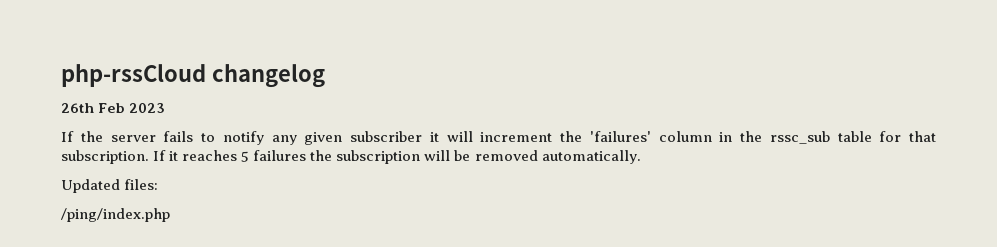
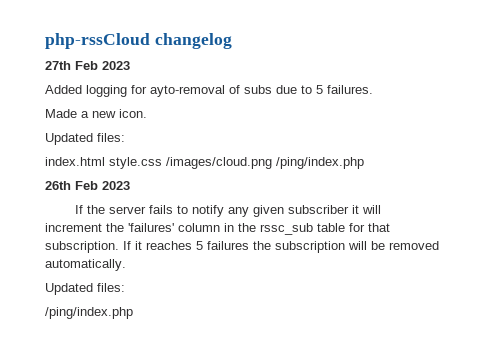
+ 27th Feb 2023
+ Added logging for ayto-removal of subs due to 5 failures.
+ Made a new icon.
+ Updated files:
+ index.html style.css /images/cloud.png /ping/index.php

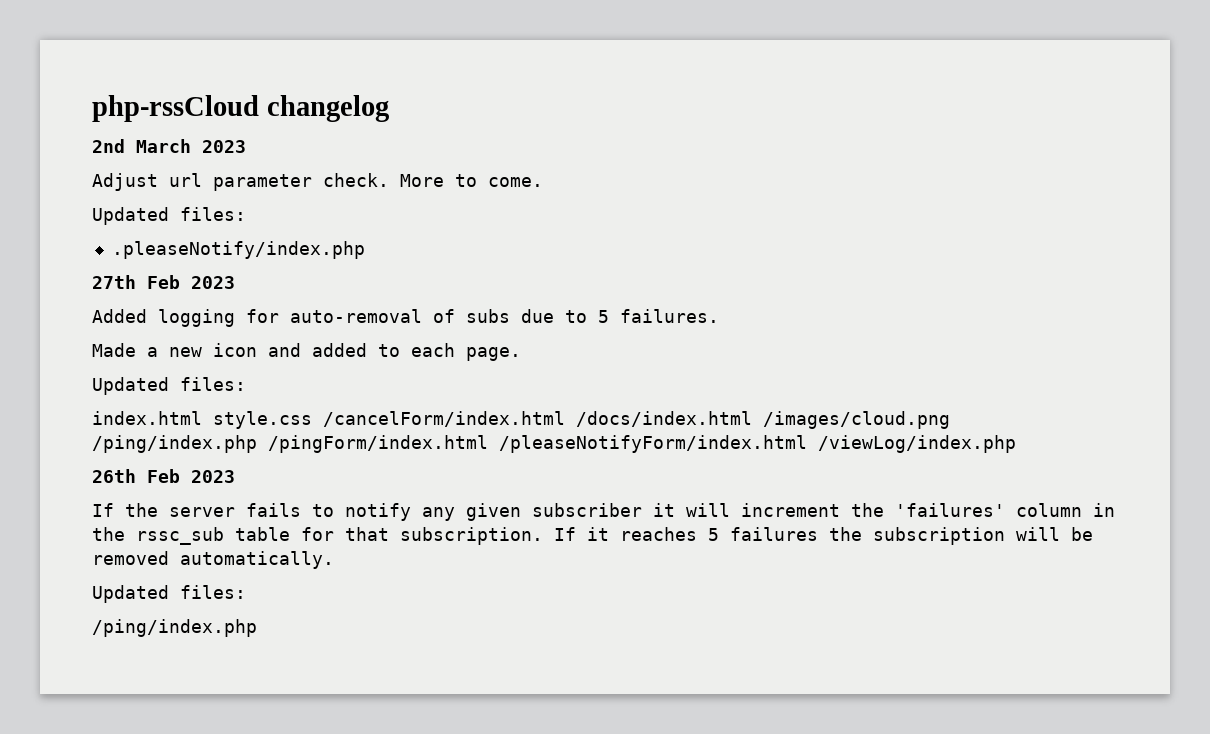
+ 2nd March 2023
+ Adjust url parameter check. More to come.
+ Updated files:
+ .pleaseNotify/index.php
- Added logging for ayto-removal of subs due to 5 failures.
+ Added logging for auto-removal of subs due to 5 failures.
- Made a new icon.
+ Made a new icon and added to each page.
- index.html style.css /images/cloud.png /ping/index.php
+ index.html style.css /cancelForm/index.html /docs/index.html /images/cloud.png /ping/index.php /pingForm/index.html /pleaseNotifyForm/index.html /viewLog/index.php

